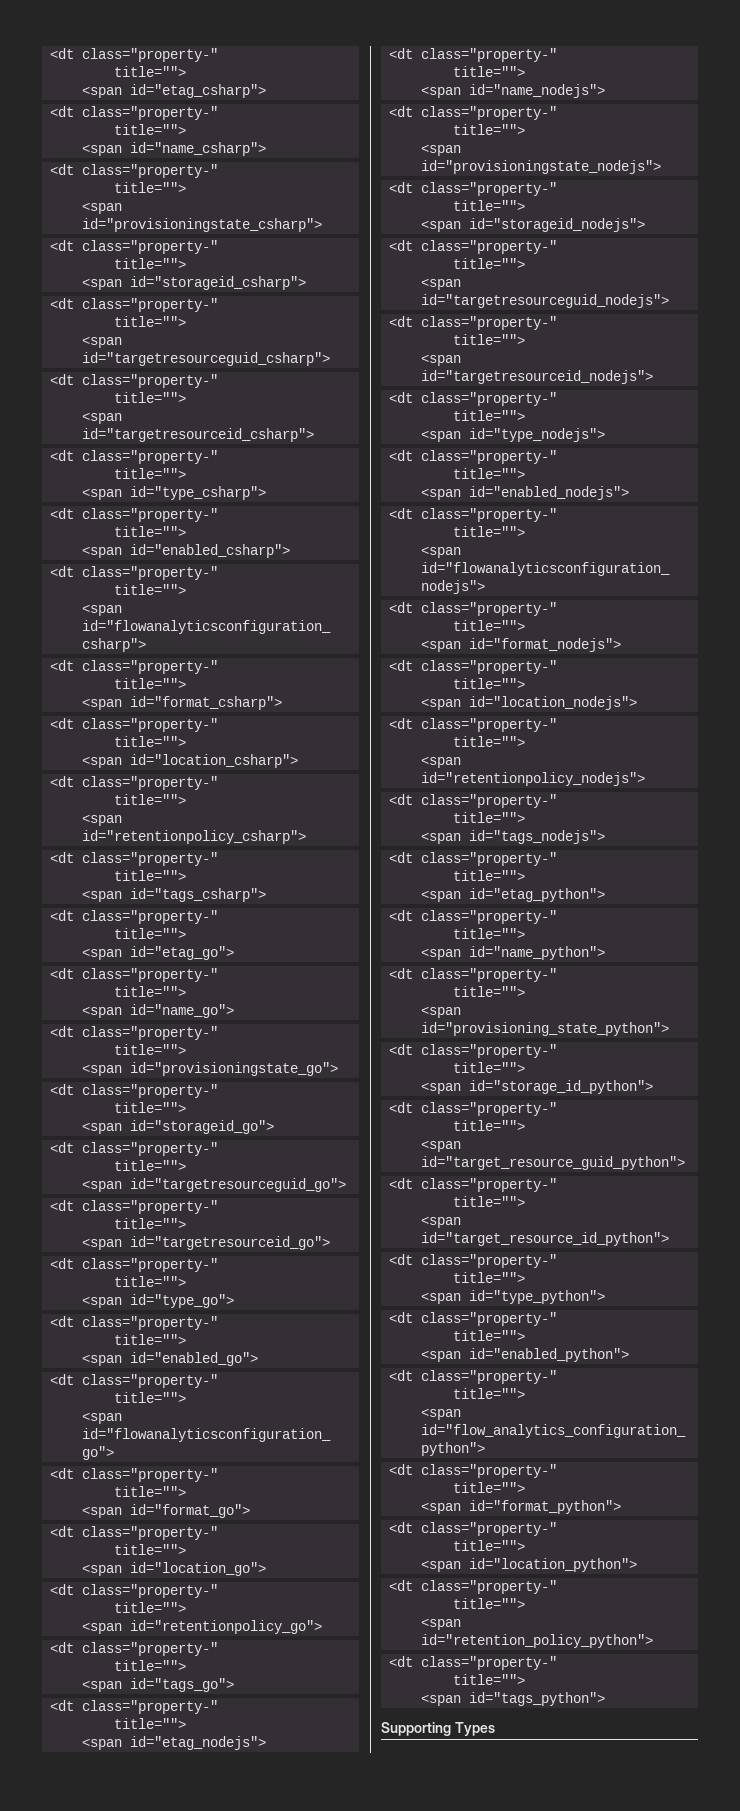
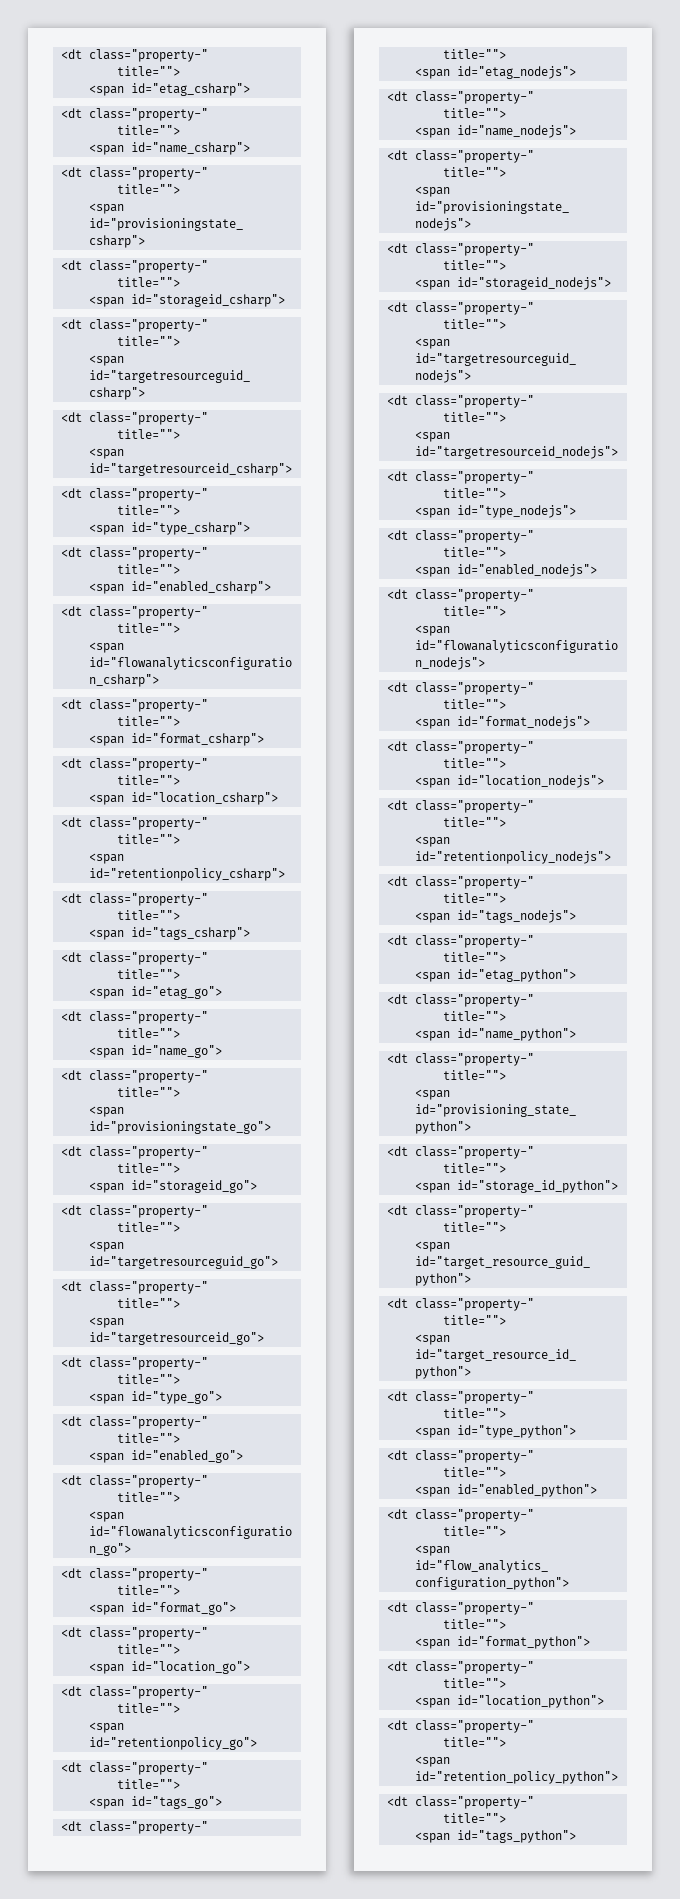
- Supporting Types

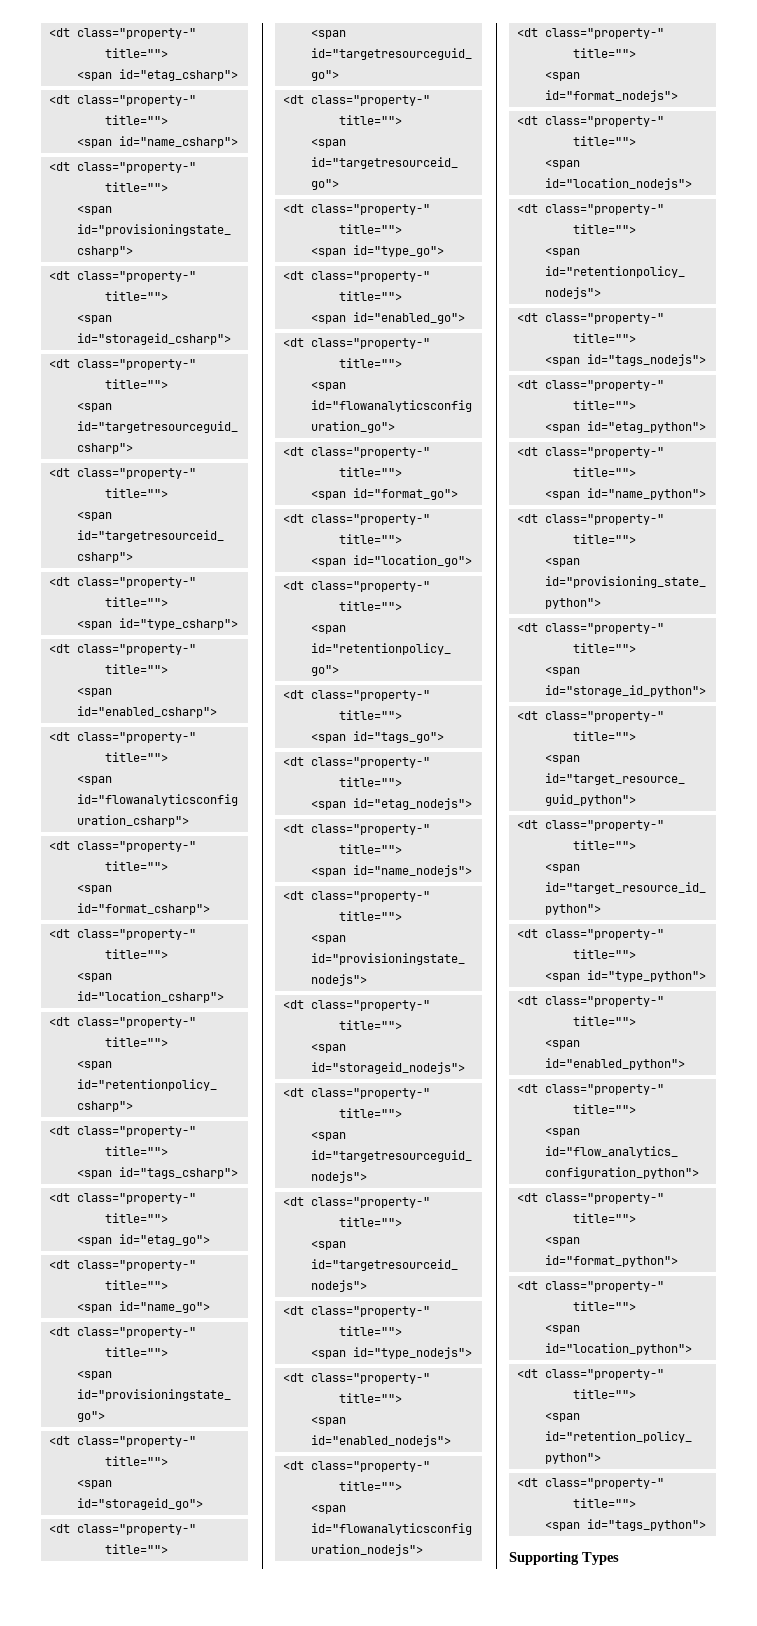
+ Supporting Types

